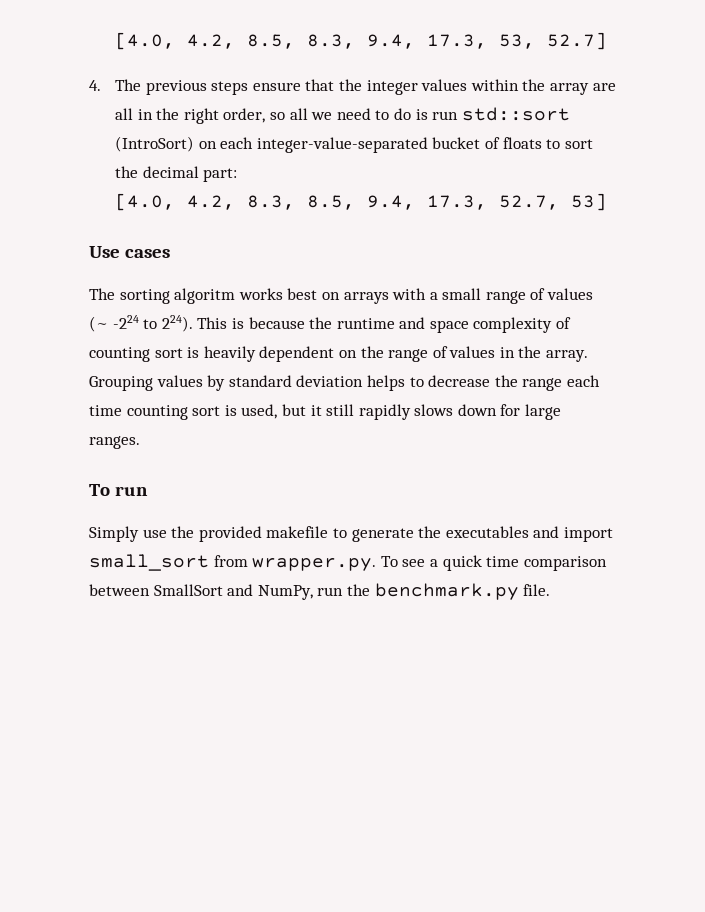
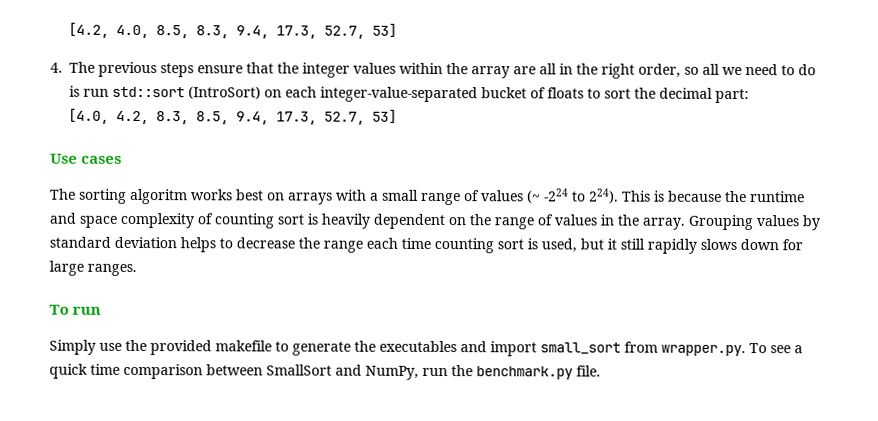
- [4.0, 4.2, 8.5, 8.3, 9.4, 17.3, 53, 52.7]
+ [4.2, 4.0, 8.5, 8.3, 9.4, 17.3, 52.7, 53]

